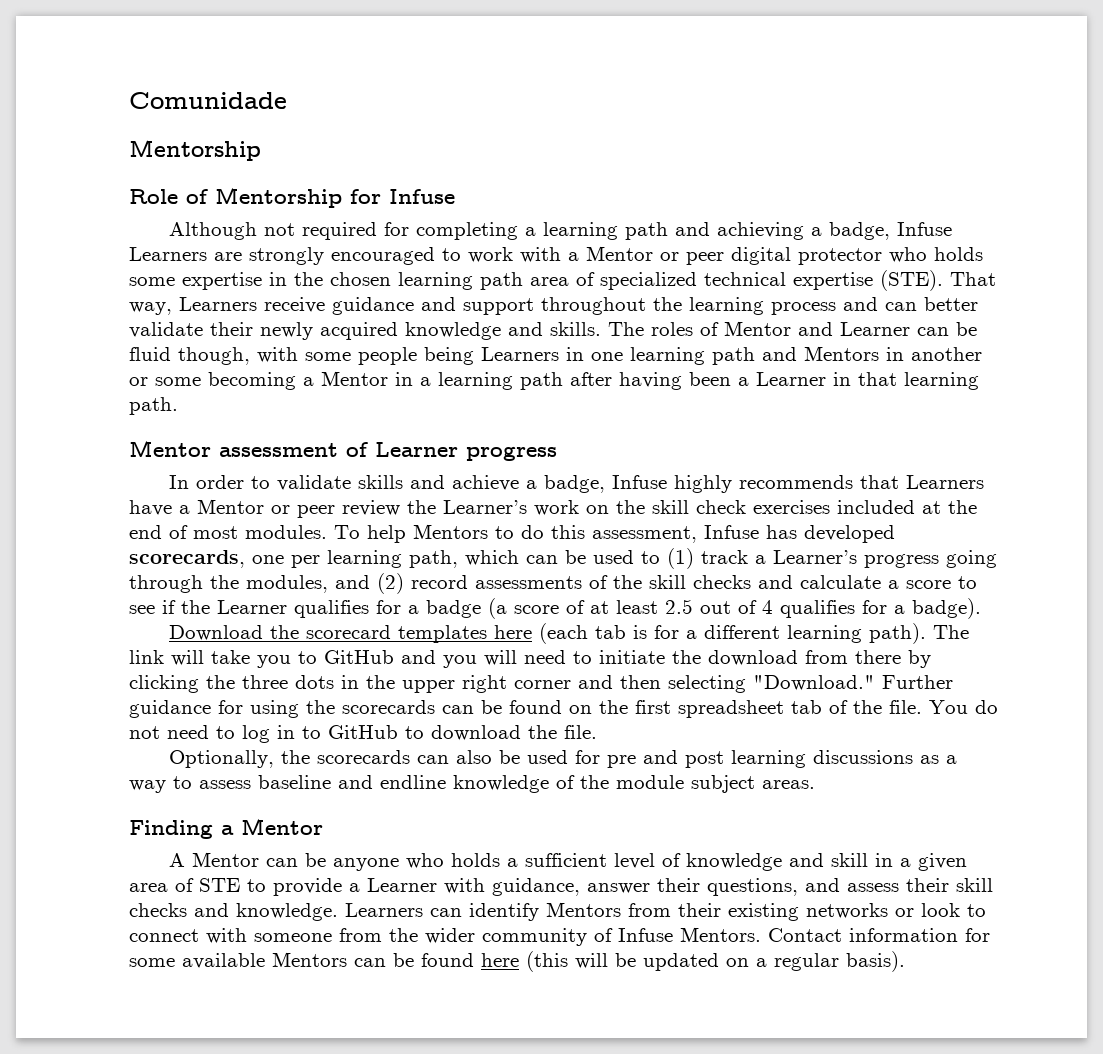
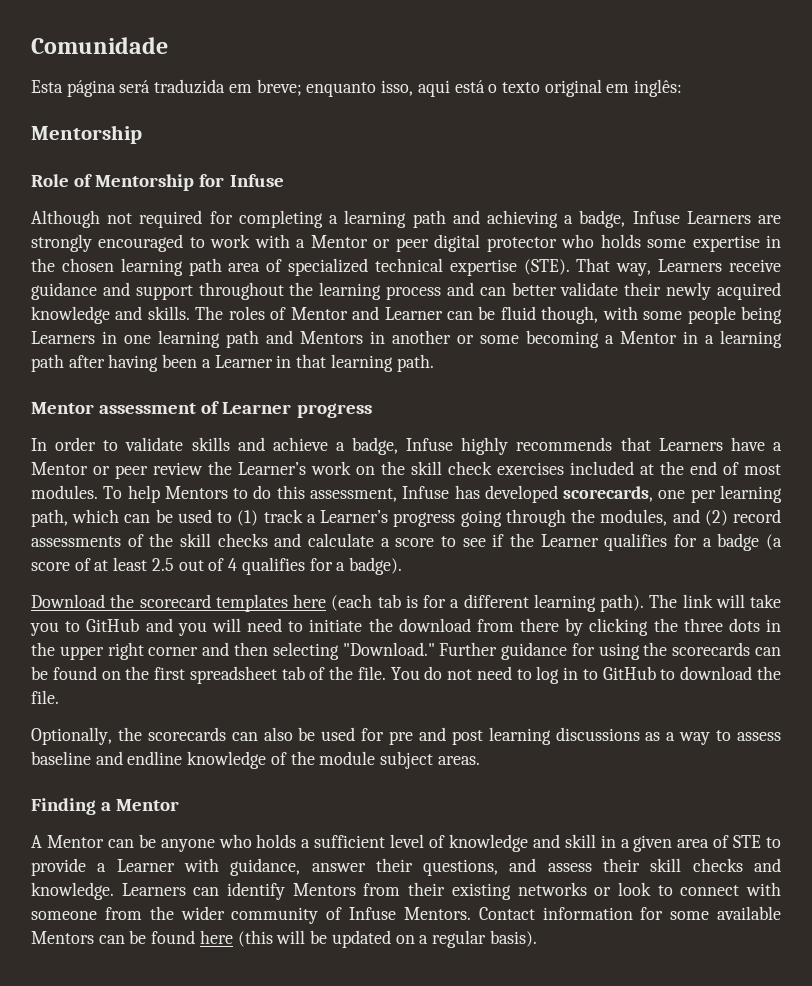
+ Esta página será traduzida em breve; enquanto isso, aqui está o texto original em inglês:

